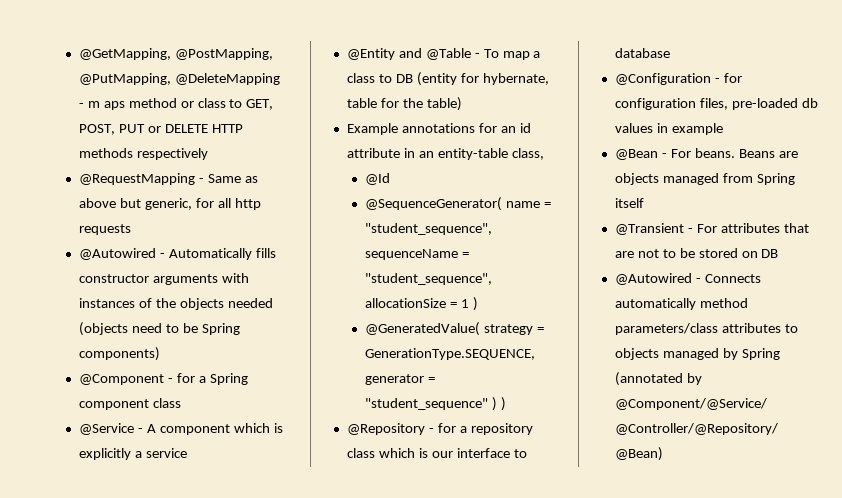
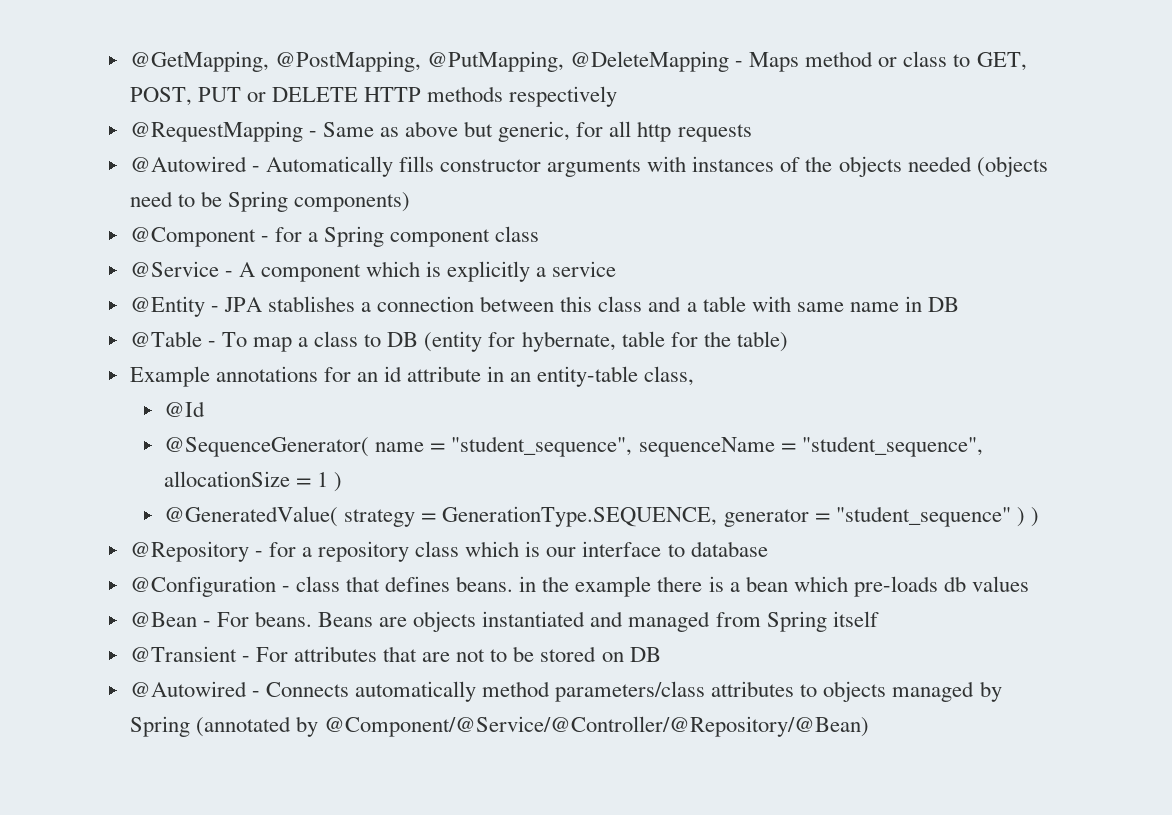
- @GetMapping, @PostMapping, @PutMapping, @DeleteMapping - m aps method or class to GET, POST, PUT or DELETE HTTP methods respectively
+ @GetMapping, @PostMapping, @PutMapping, @DeleteMapping - Maps method or class to GET, POST, PUT or DELETE HTTP methods respectively
- @Entity and @Table - To map a class to DB (entity for hybernate, table for the table)
+ @Entity - JPA stablishes a connection between this class and a table with same name in DB
+ @Table - To map a class to DB (entity for hybernate, table for the table)
- @Configuration - for configuration files, pre-loaded db values in example
+ @Configuration - class that defines beans. in the example there is a bean which pre-loads db values
- Beans are objects managed from Spring itself
+ Beans are objects instantiated and managed from Spring itself

